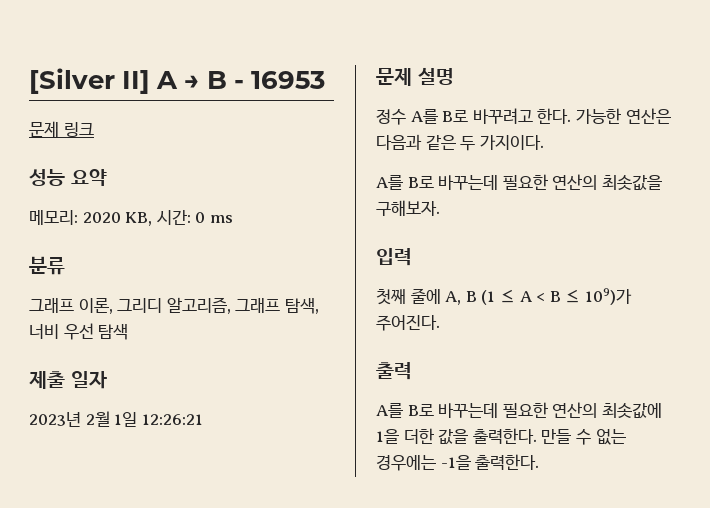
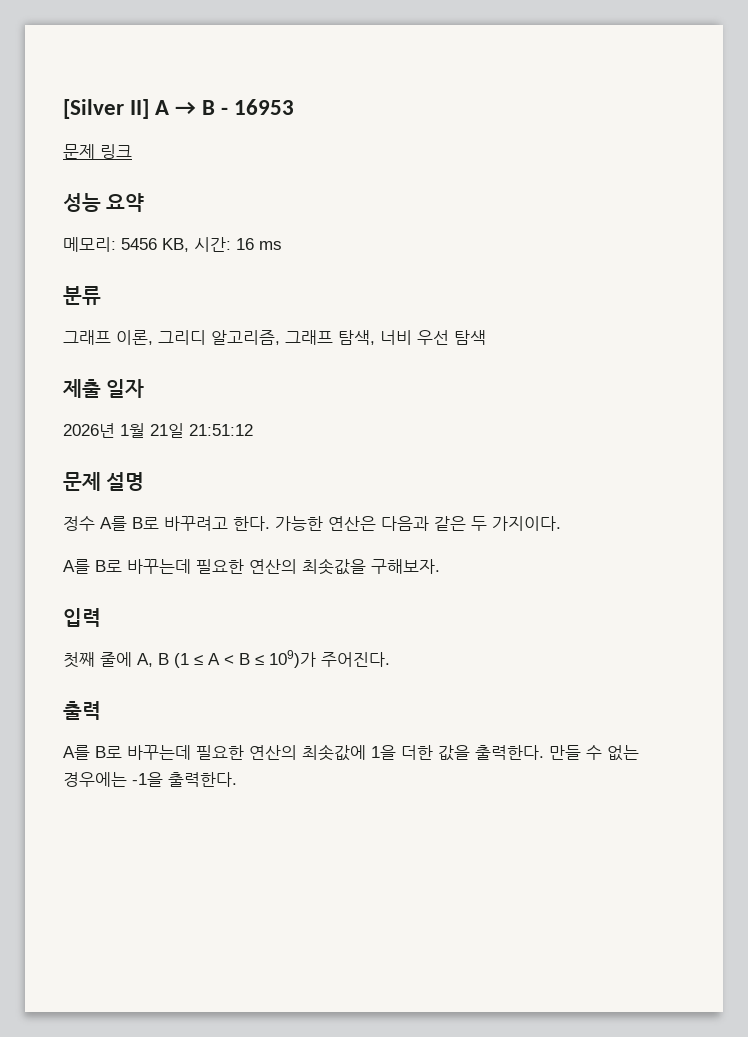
- 메모리: 2020 KB, 시간: 0 ms
+ 메모리: 5456 KB, 시간: 16 ms
- 2023년 2월 1일 12:26:21
+ 2026년 1월 21일 21:51:12

